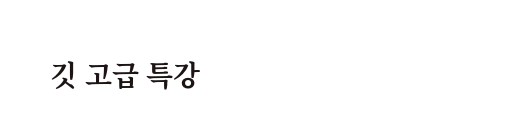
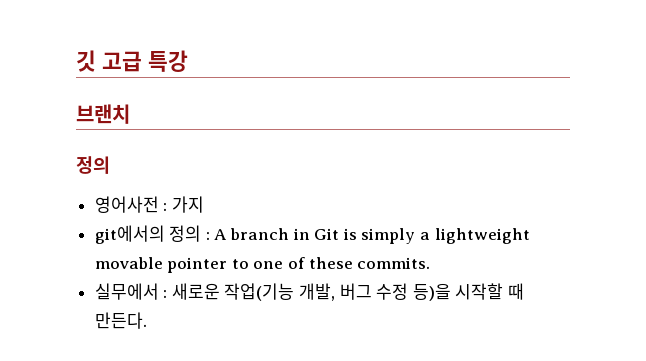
+ 브랜치
+ 정의
+ 영어사전 : 가지
+ git에서의 정의 : A branch in Git is simply a lightweight movable pointer to one of these commits.
+ 실무에서 : 새로운 작업(기능 개발, 버그 수정 등)을 시작할 때 만든다.

